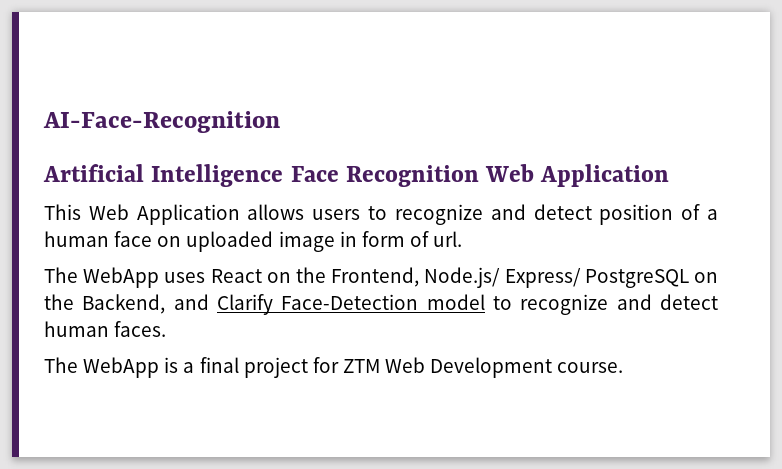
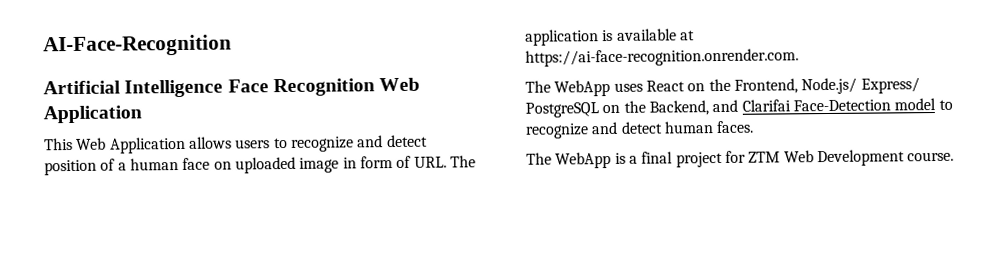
- This Web Application allows users to recognize and detect position of a human face on uploaded image in form of url.
+ This Web Application allows users to recognize and detect position of a human face on uploaded image in form of URL. The application is available at https://ai-face-recognition.onrender.com.
- The WebApp uses React on the Frontend, Node.js/ Express/ PostgreSQL on the Backend, and Clarify Face-Detection model to recognize and detect human faces.
+ The WebApp uses React on the Frontend, Node.js/ Express/ PostgreSQL on the Backend, and Clarifai Face-Detection model to recognize and detect human faces.

